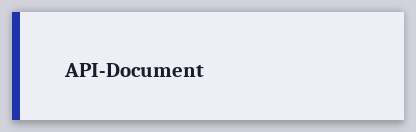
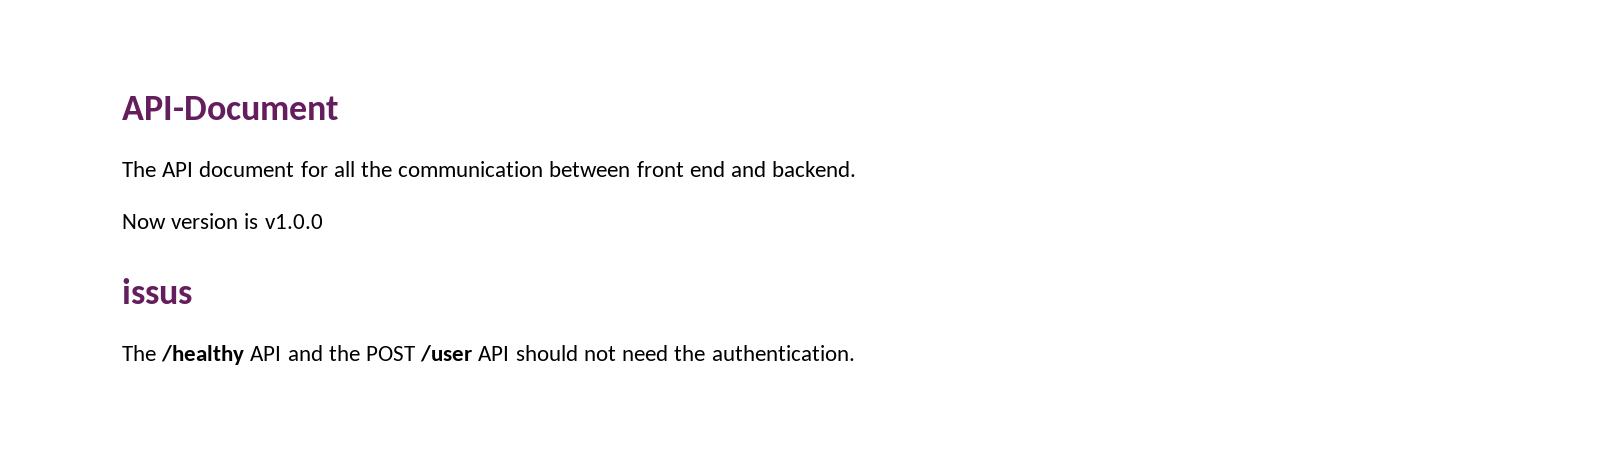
+ The API document for all the communication between front end and backend.
+ Now version is v1.0.0
+ issus
+ The /healthy API and the POST /user API should not need the authentication.

